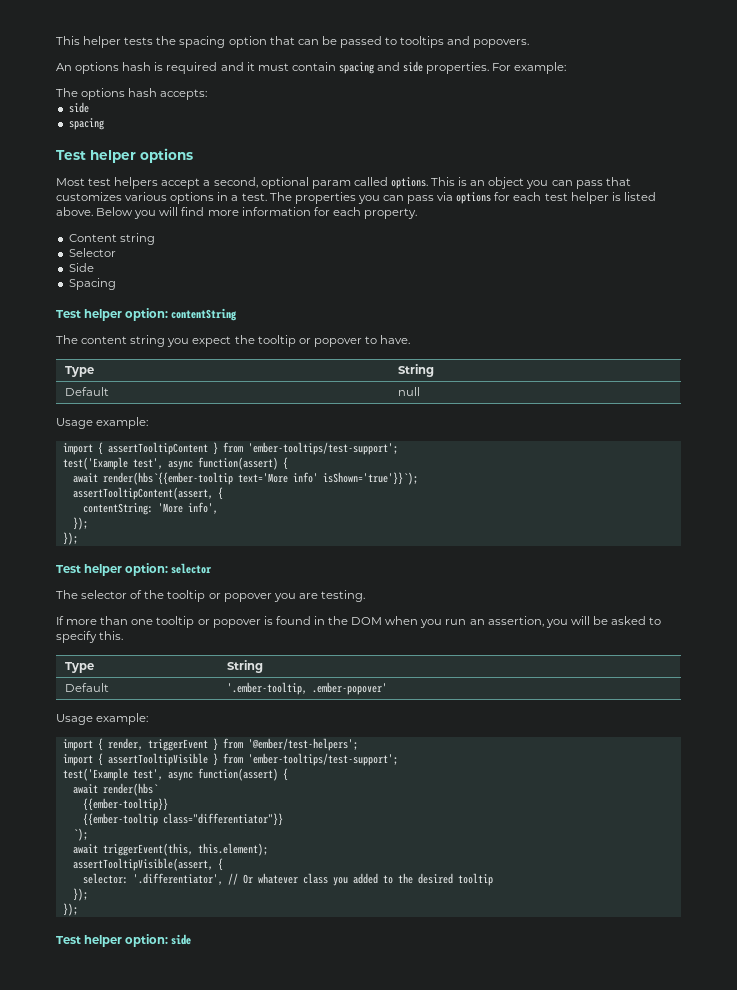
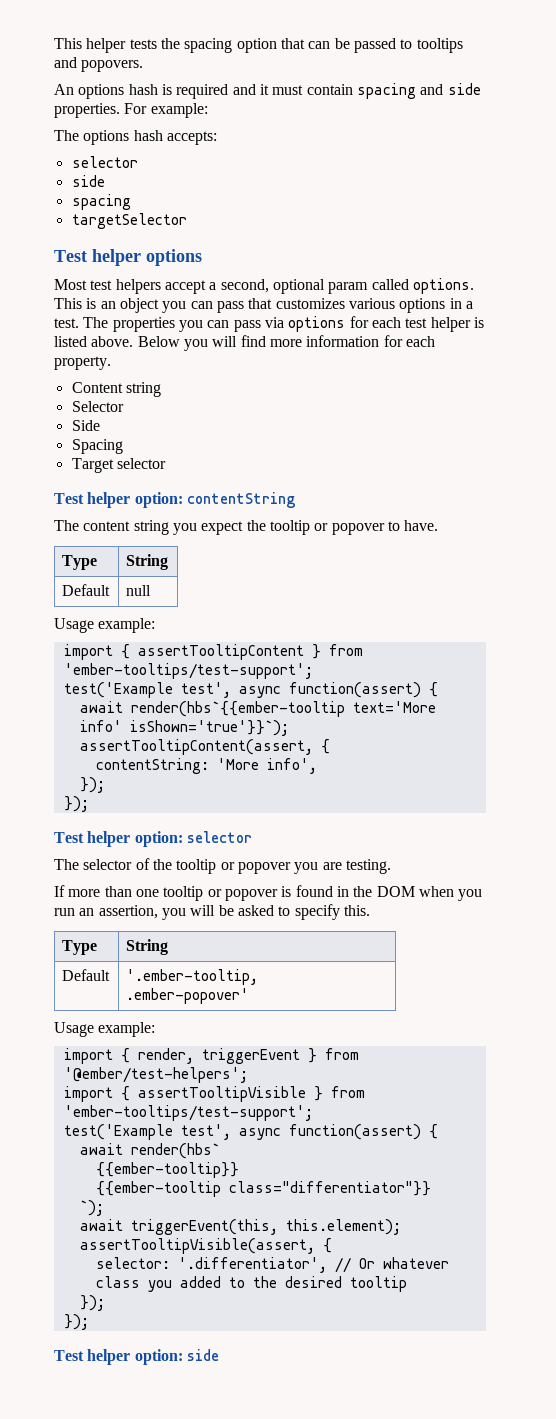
  The options hash accepts:
+ selector
+ targetSelector
+ Target selector

